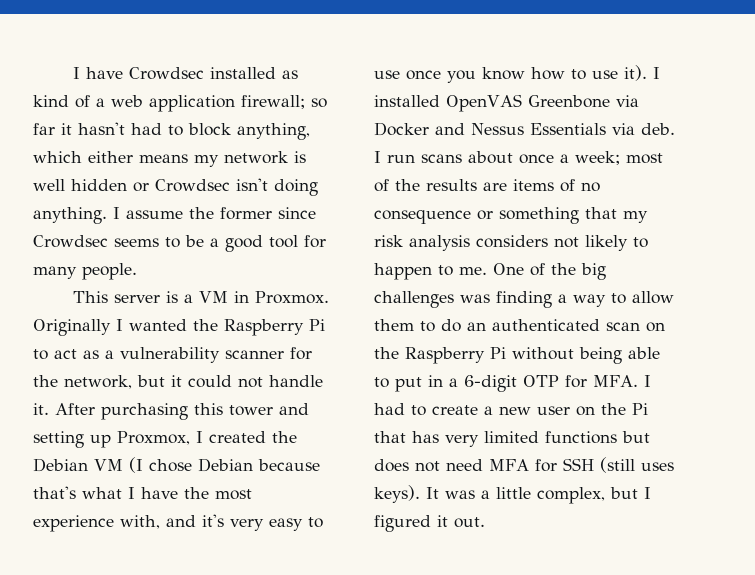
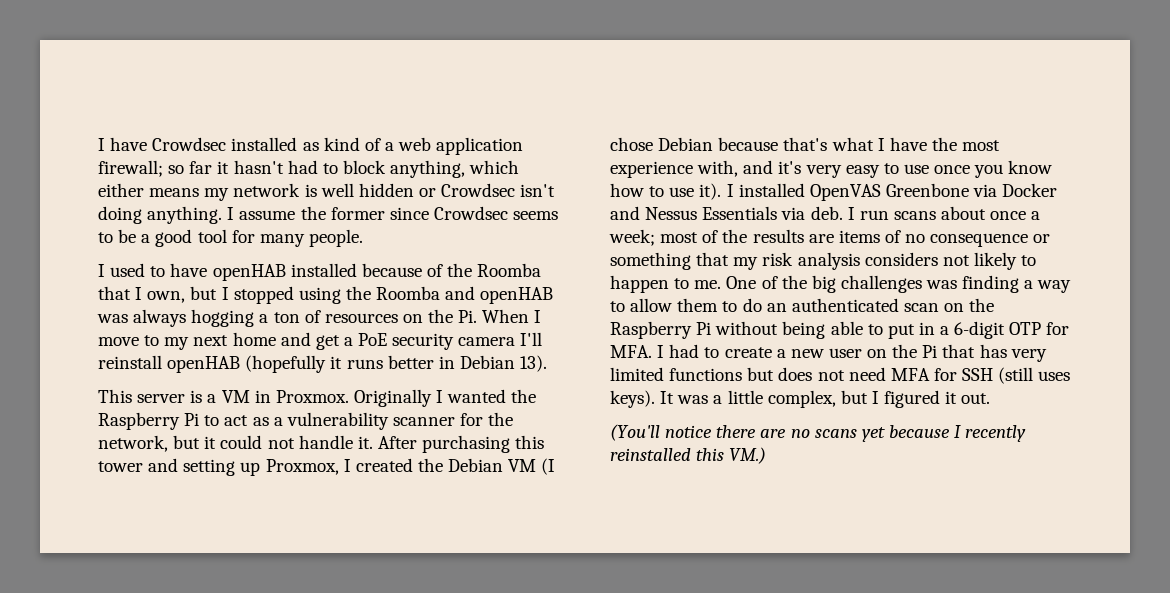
+ I used to have openHAB installed because of the Roomba that I own, but I stopped using the Roomba and openHAB was always hogging a ton of resources on the Pi. When I move to my next home and get a PoE security camera I'll reinstall openHAB (hopefully it runs better in Debian 13).
+ (You'll notice there are no scans yet because I recently reinstalled this VM.)

